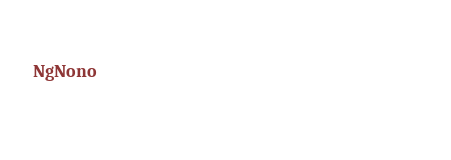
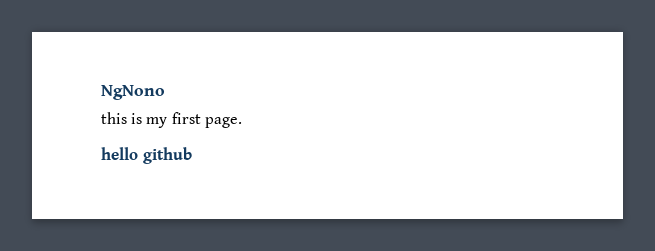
+ this is my first page.
+ hello github

